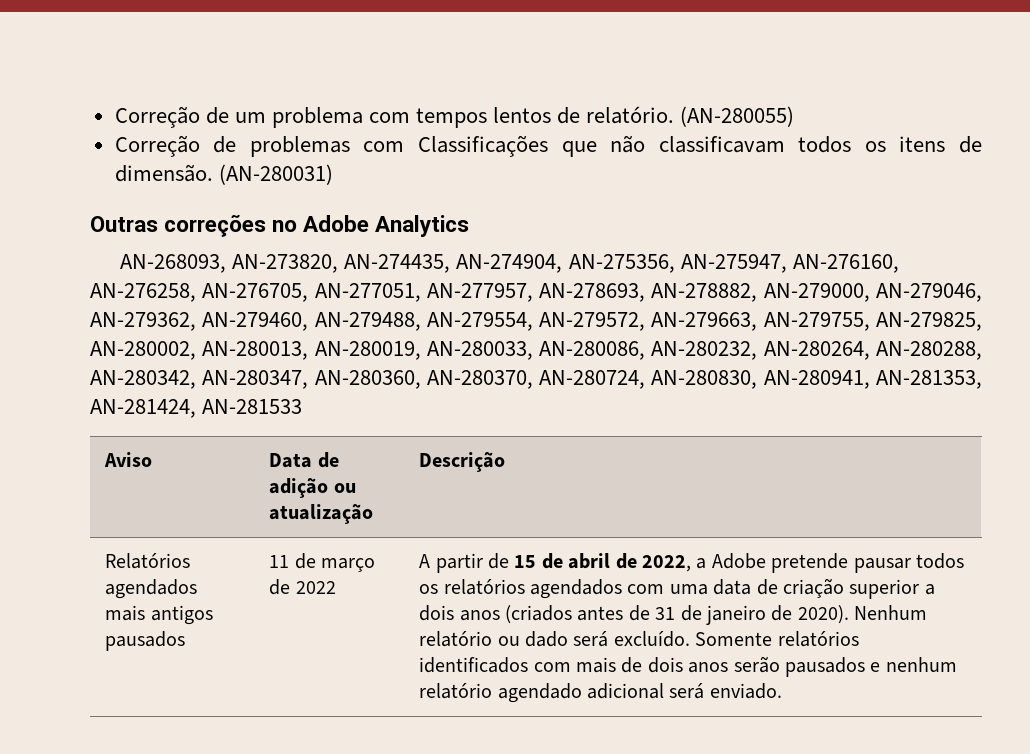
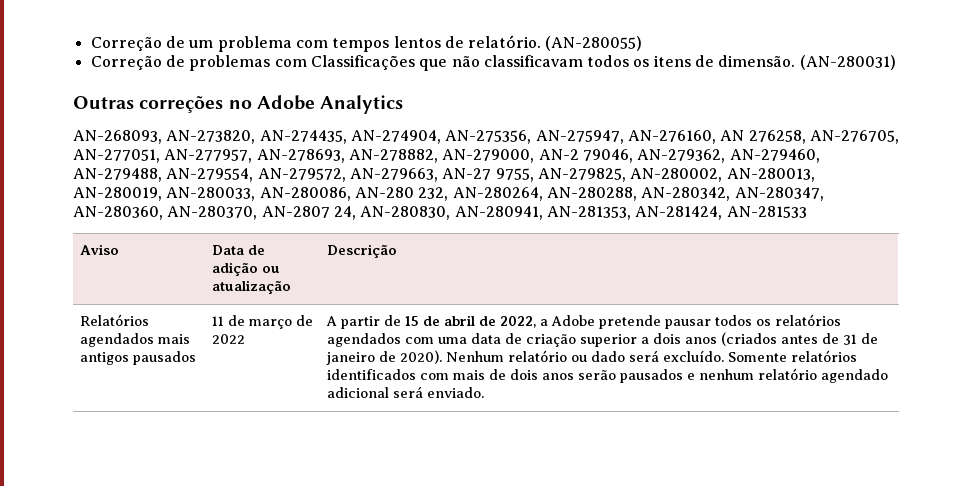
- AN-268093, AN-273820, AN-274435, AN-274904, AN-275356, AN-275947, AN-276160, AN-276258, AN-276705, AN-277051, AN-277957, AN-278693, AN-278882, AN-279000, AN-279046, AN-279362, AN-279460, AN-279488, AN-279554, AN-279572, AN-279663, AN-279755, AN-279825, AN-280002, AN-280013, AN-280019, AN-280033, AN-280086, AN-280232, AN-280264, AN-280288, AN-280342, AN-280347, AN-280360, AN-280370, AN-280724, AN-280830, AN-280941, AN-281353, AN-281424, AN-281533
+ AN-268093, AN-273820, AN-274435, AN-274904, AN-275356, AN-275947, AN-276160, AN 276258, AN-276705, AN-277051, AN-277957, AN-278693, AN-278882, AN-279000, AN-2 79046, AN-279362, AN-279460, AN-279488, AN-279554, AN-279572, AN-279663, AN-27 9755, AN-279825, AN-280002, AN-280013, AN-280019, AN-280033, AN-280086, AN-280 232, AN-280264, AN-280288, AN-280342, AN-280347, AN-280360, AN-280370, AN-2807 24, AN-280830, AN-280941, AN-281353, AN-281424, AN-281533

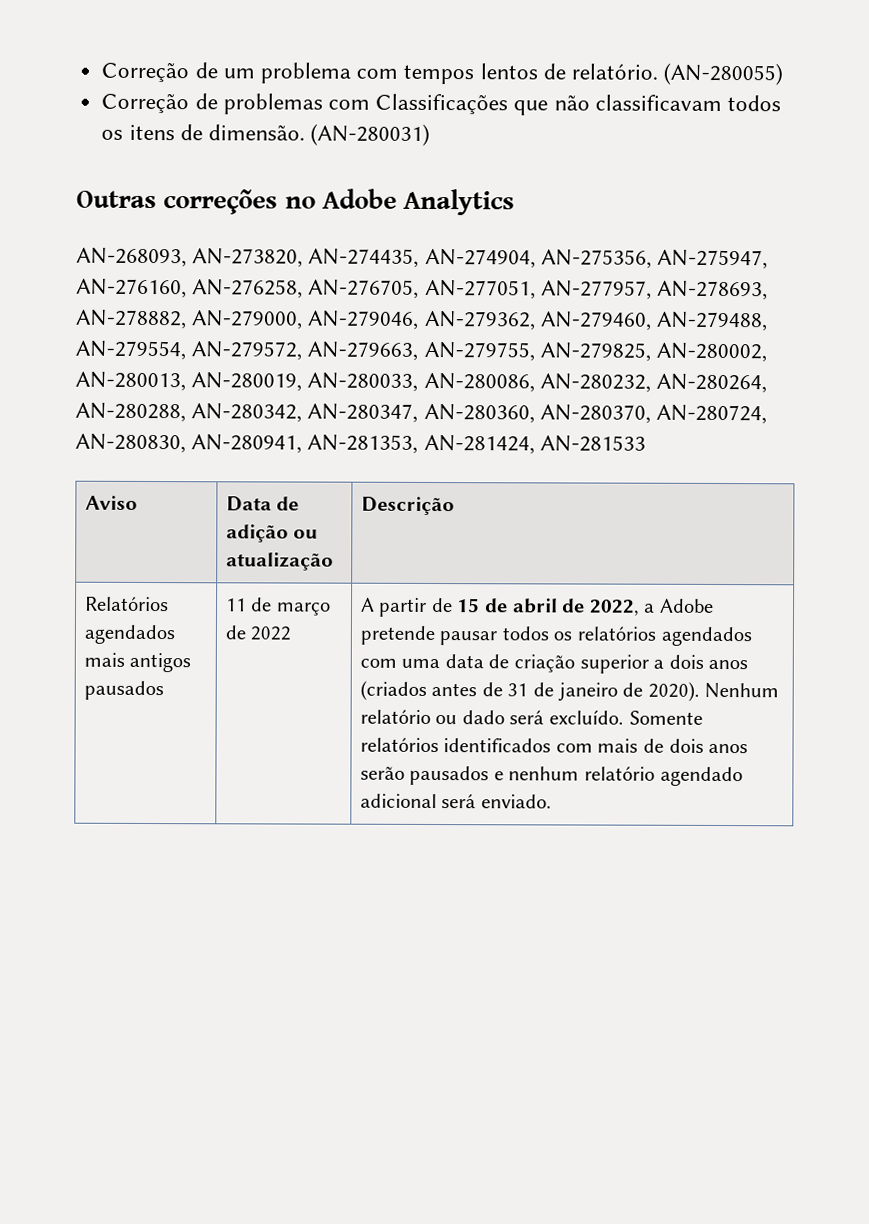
- AN-268093, AN-273820, AN-274435, AN-274904, AN-275356, AN-275947, AN-276160, AN 276258, AN-276705, AN-277051, AN-277957, AN-278693, AN-278882, AN-279000, AN-2 79046, AN-279362, AN-279460, AN-279488, AN-279554, AN-279572, AN-279663, AN-27 9755, AN-279825, AN-280002, AN-280013, AN-280019, AN-280033, AN-280086, AN-280 232, AN-280264, AN-280288, AN-280342, AN-280347, AN-280360, AN-280370, AN-2807 24, AN-280830, AN-280941, AN-281353, AN-281424, AN-281533
+ AN-268093, AN-273820, AN-274435, AN-274904, AN-275356, AN-275947, AN-276160, AN-276258, AN-276705, AN-277051, AN-277957, AN-278693, AN-278882, AN-279000, AN-279046, AN-279362, AN-279460, AN-279488, AN-279554, AN-279572, AN-279663, AN-279755, AN-279825, AN-280002, AN-280013, AN-280019, AN-280033, AN-280086, AN-280232, AN-280264, AN-280288, AN-280342, AN-280347, AN-280360, AN-280370, AN-280724, AN-280830, AN-280941, AN-281353, AN-281424, AN-281533

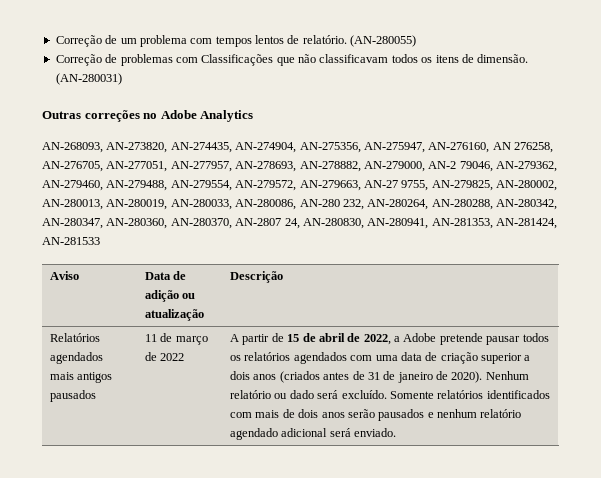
- AN-268093, AN-273820, AN-274435, AN-274904, AN-275356, AN-275947, AN-276160, AN-276258, AN-276705, AN-277051, AN-277957, AN-278693, AN-278882, AN-279000, AN-279046, AN-279362, AN-279460, AN-279488, AN-279554, AN-279572, AN-279663, AN-279755, AN-279825, AN-280002, AN-280013, AN-280019, AN-280033, AN-280086, AN-280232, AN-280264, AN-280288, AN-280342, AN-280347, AN-280360, AN-280370, AN-280724, AN-280830, AN-280941, AN-281353, AN-281424, AN-281533
+ AN-268093, AN-273820, AN-274435, AN-274904, AN-275356, AN-275947, AN-276160, AN 276258, AN-276705, AN-277051, AN-277957, AN-278693, AN-278882, AN-279000, AN-2 79046, AN-279362, AN-279460, AN-279488, AN-279554, AN-279572, AN-279663, AN-27 9755, AN-279825, AN-280002, AN-280013, AN-280019, AN-280033, AN-280086, AN-280 232, AN-280264, AN-280288, AN-280342, AN-280347, AN-280360, AN-280370, AN-2807 24, AN-280830, AN-280941, AN-281353, AN-281424, AN-281533

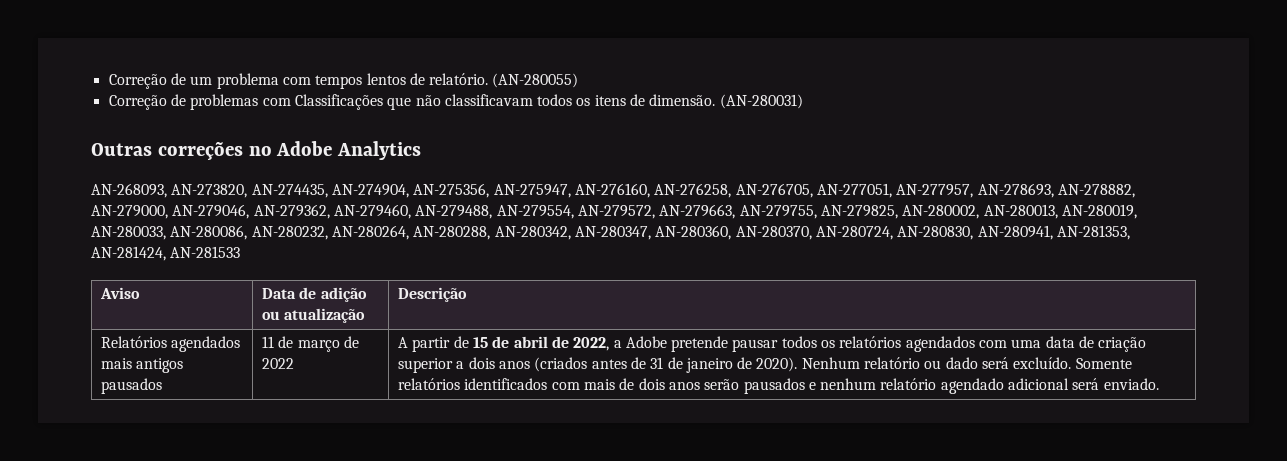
- AN-268093, AN-273820, AN-274435, AN-274904, AN-275356, AN-275947, AN-276160, AN 276258, AN-276705, AN-277051, AN-277957, AN-278693, AN-278882, AN-279000, AN-2 79046, AN-279362, AN-279460, AN-279488, AN-279554, AN-279572, AN-279663, AN-27 9755, AN-279825, AN-280002, AN-280013, AN-280019, AN-280033, AN-280086, AN-280 232, AN-280264, AN-280288, AN-280342, AN-280347, AN-280360, AN-280370, AN-2807 24, AN-280830, AN-280941, AN-281353, AN-281424, AN-281533
+ AN-268093, AN-273820, AN-274435, AN-274904, AN-275356, AN-275947, AN-276160, AN-276258, AN-276705, AN-277051, AN-277957, AN-278693, AN-278882, AN-279000, AN-279046, AN-279362, AN-279460, AN-279488, AN-279554, AN-279572, AN-279663, AN-279755, AN-279825, AN-280002, AN-280013, AN-280019, AN-280033, AN-280086, AN-280232, AN-280264, AN-280288, AN-280342, AN-280347, AN-280360, AN-280370, AN-280724, AN-280830, AN-280941, AN-281353, AN-281424, AN-281533

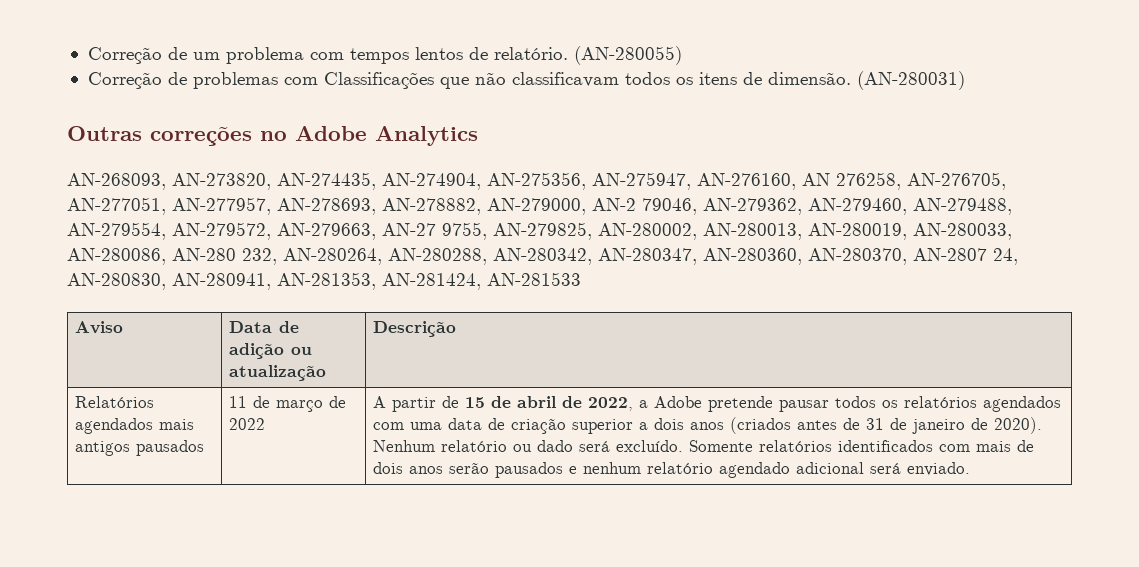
- AN-268093, AN-273820, AN-274435, AN-274904, AN-275356, AN-275947, AN-276160, AN-276258, AN-276705, AN-277051, AN-277957, AN-278693, AN-278882, AN-279000, AN-279046, AN-279362, AN-279460, AN-279488, AN-279554, AN-279572, AN-279663, AN-279755, AN-279825, AN-280002, AN-280013, AN-280019, AN-280033, AN-280086, AN-280232, AN-280264, AN-280288, AN-280342, AN-280347, AN-280360, AN-280370, AN-280724, AN-280830, AN-280941, AN-281353, AN-281424, AN-281533
+ AN-268093, AN-273820, AN-274435, AN-274904, AN-275356, AN-275947, AN-276160, AN 276258, AN-276705, AN-277051, AN-277957, AN-278693, AN-278882, AN-279000, AN-2 79046, AN-279362, AN-279460, AN-279488, AN-279554, AN-279572, AN-279663, AN-27 9755, AN-279825, AN-280002, AN-280013, AN-280019, AN-280033, AN-280086, AN-280 232, AN-280264, AN-280288, AN-280342, AN-280347, AN-280360, AN-280370, AN-2807 24, AN-280830, AN-280941, AN-281353, AN-281424, AN-281533

